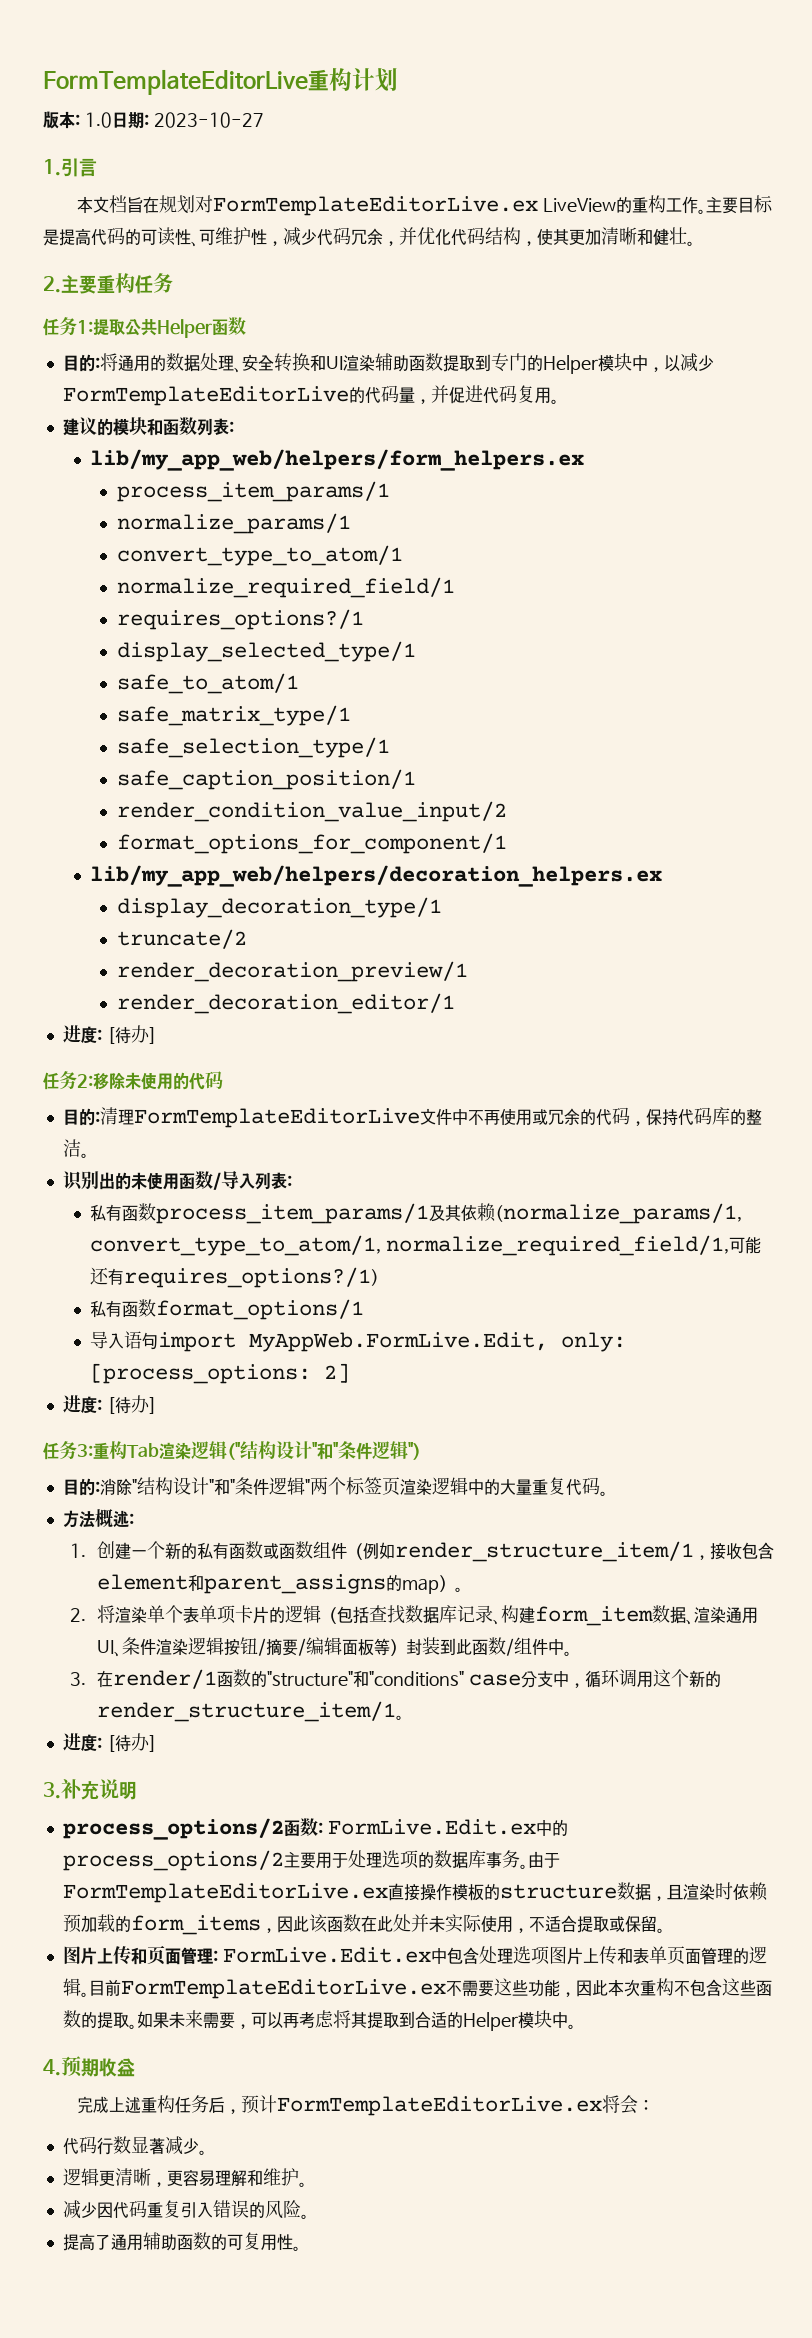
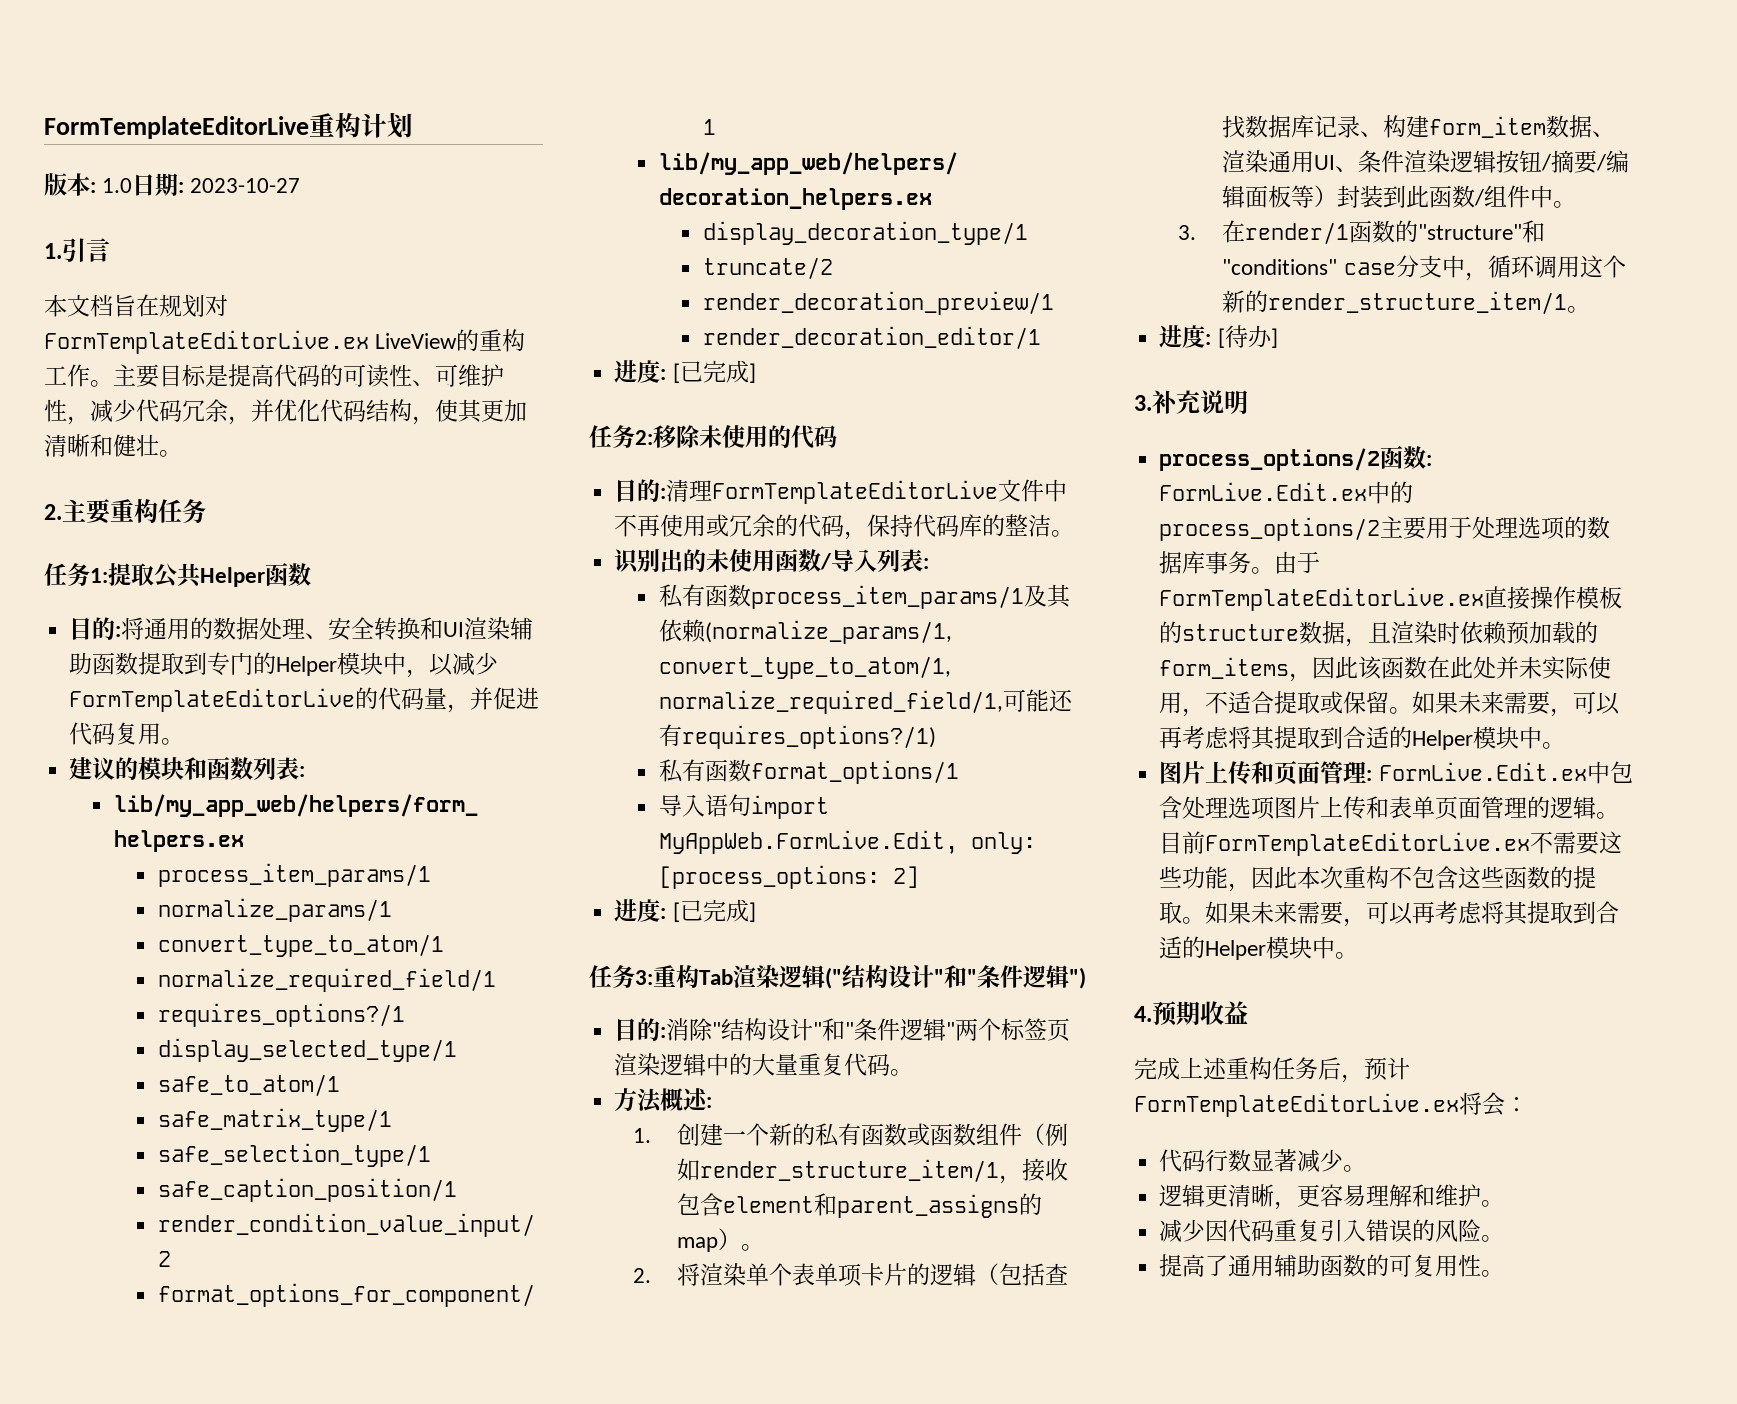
  render_decoration_editor/1
- 进度: [待办]
+ 进度: [已完成]
  导入语句import MyAppWeb.FormLive.Edit, only: [process_options: 2]
- 进度: [待办]
+ 进度: [已完成]
- 由于FormTemplateEditorLive.ex直接操作模板的structure数据，且渲染时依赖预加载的form_items，因此该函数在此处并未实际使用，不适合提取或保留。
+ 由于FormTemplateEditorLive.ex直接操作模板的structure数据，且渲染时依赖预加载的form_items，因此该函数在此处并未实际使用，不适合提取或保留。如果未来需要，可以再考虑将其提取到合适的Helper模块中。

